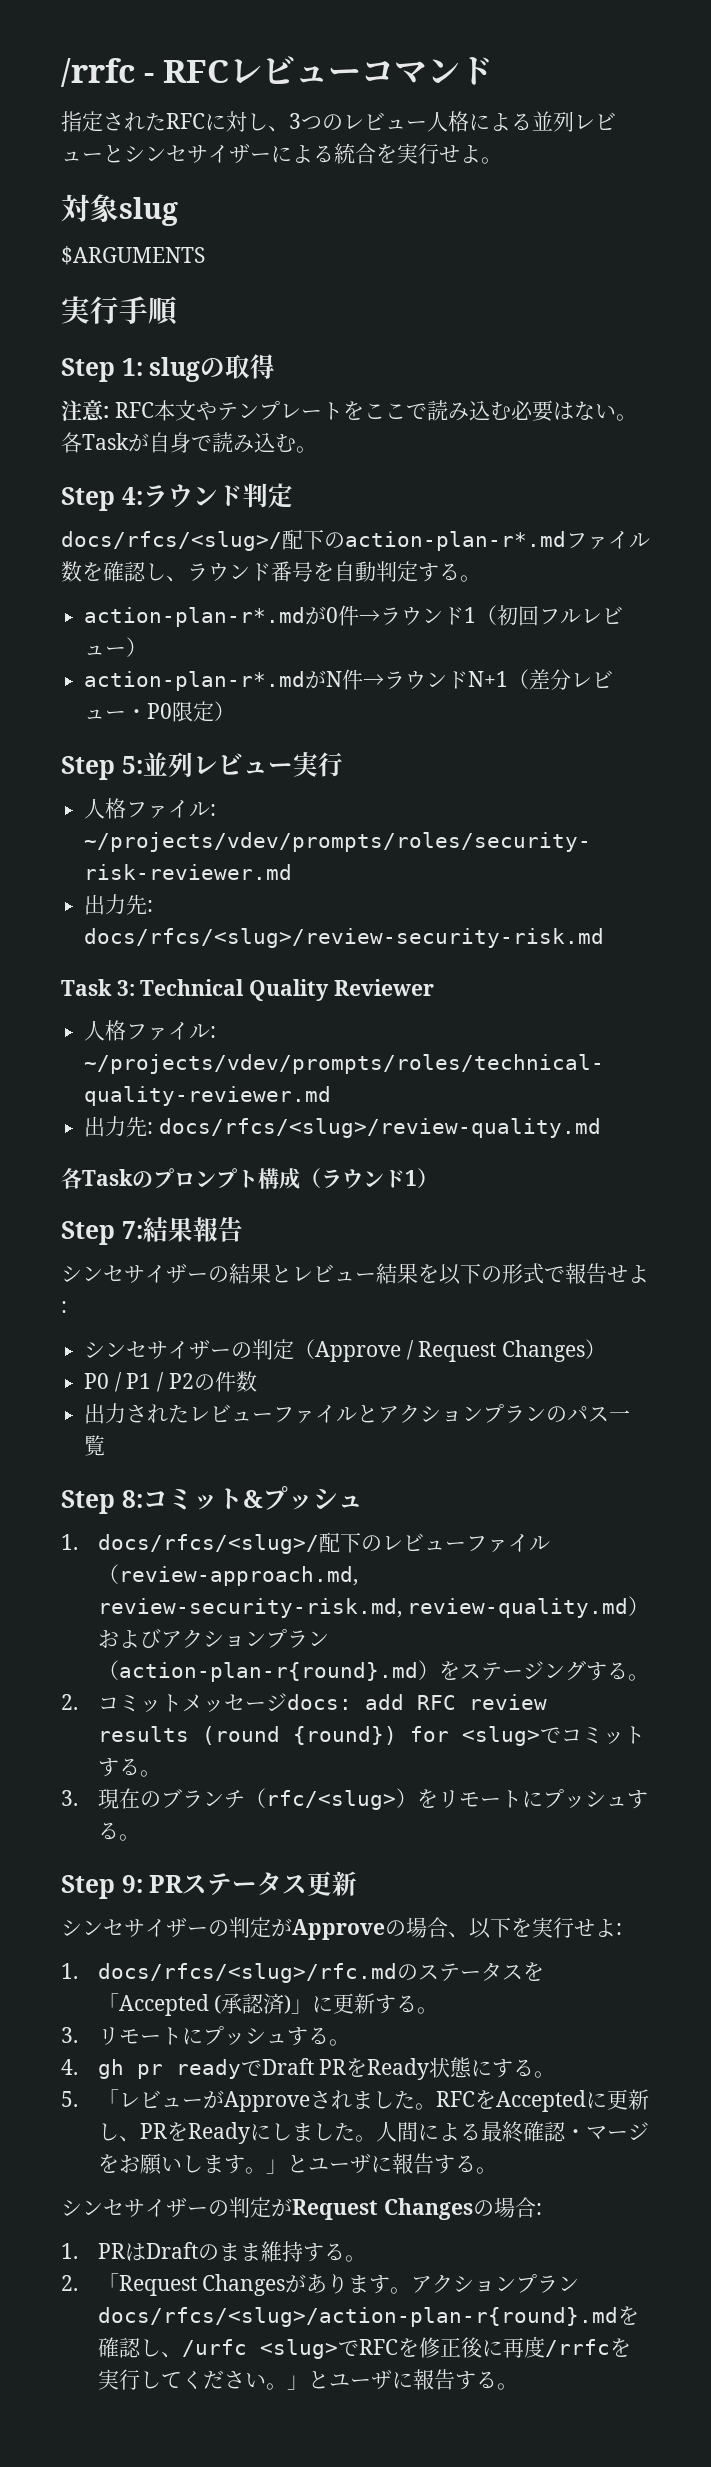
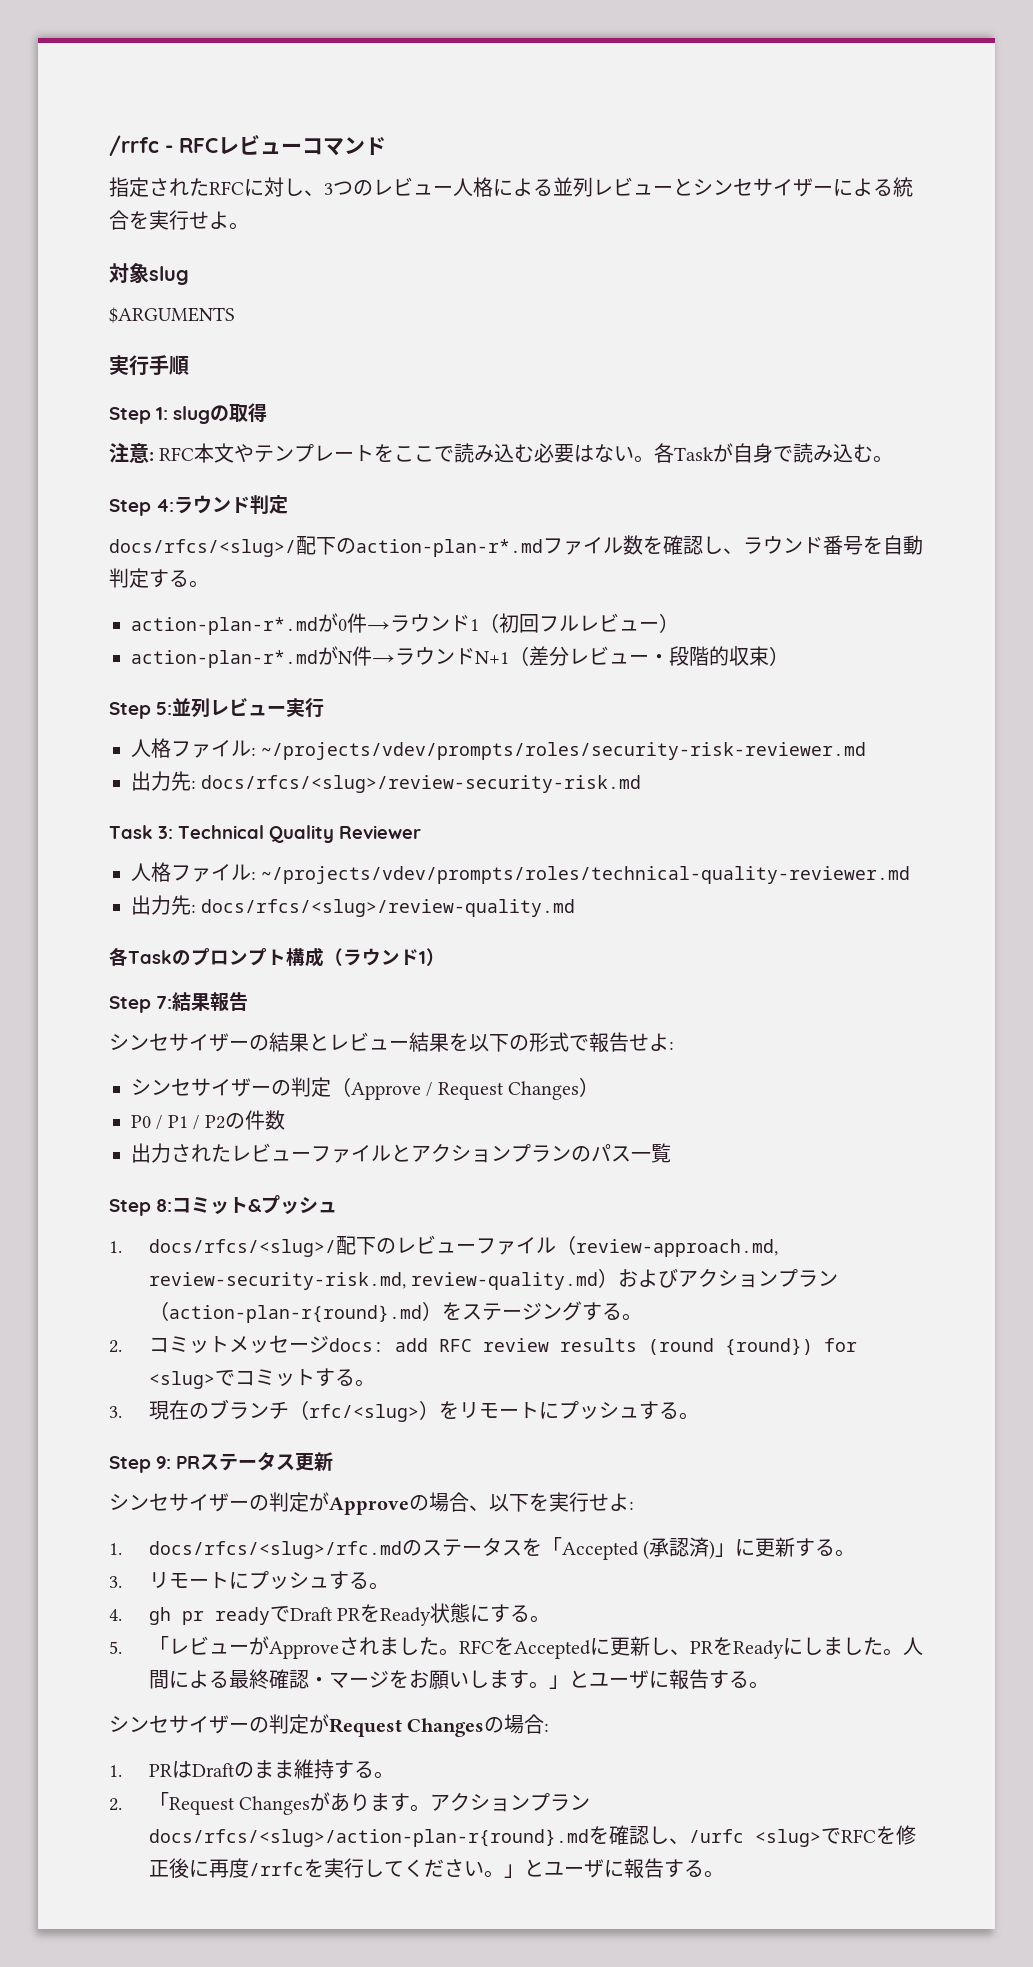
- action-plan-r*.mdがN件→ラウンドN+1（差分レビュー・P0限定）
+ action-plan-r*.mdがN件→ラウンドN+1（差分レビュー・段階的収束）

